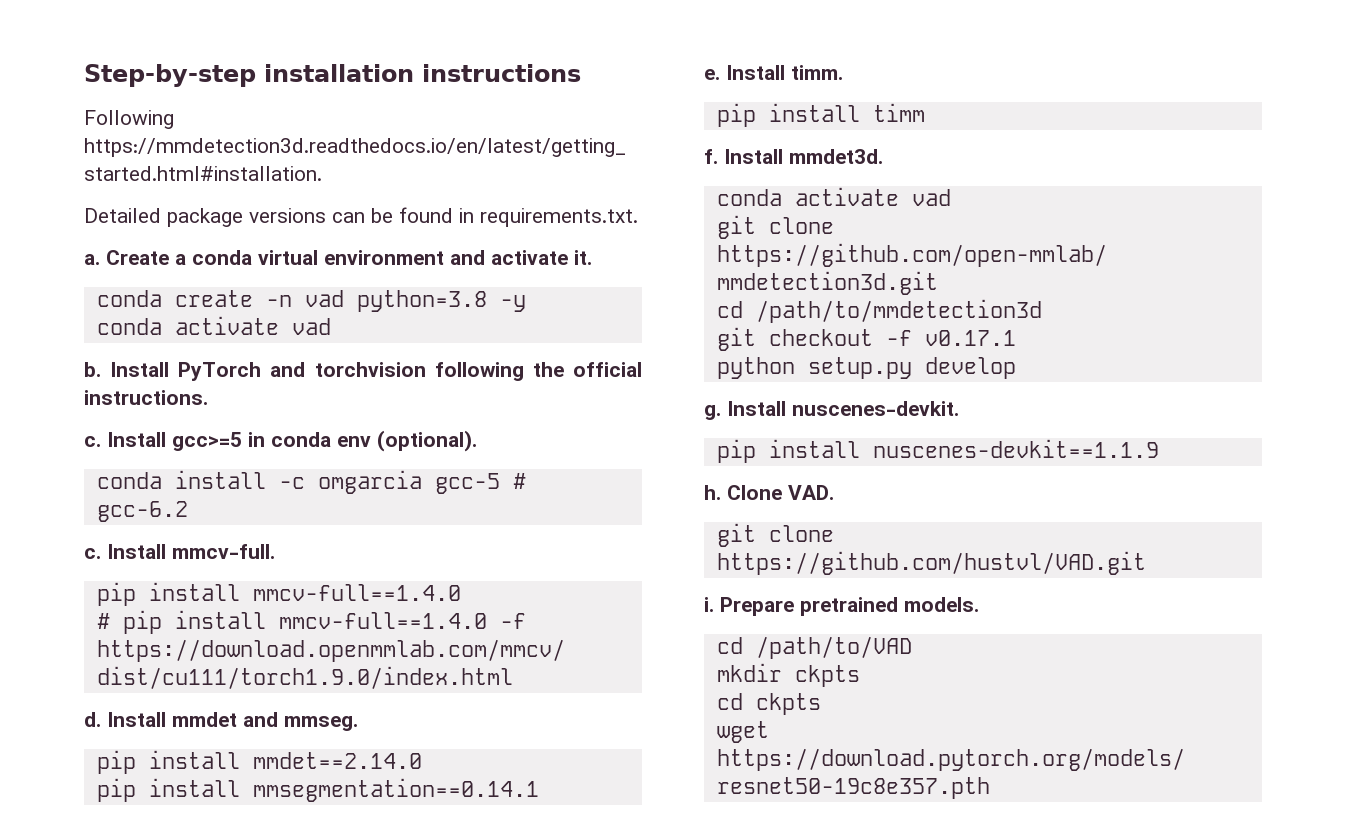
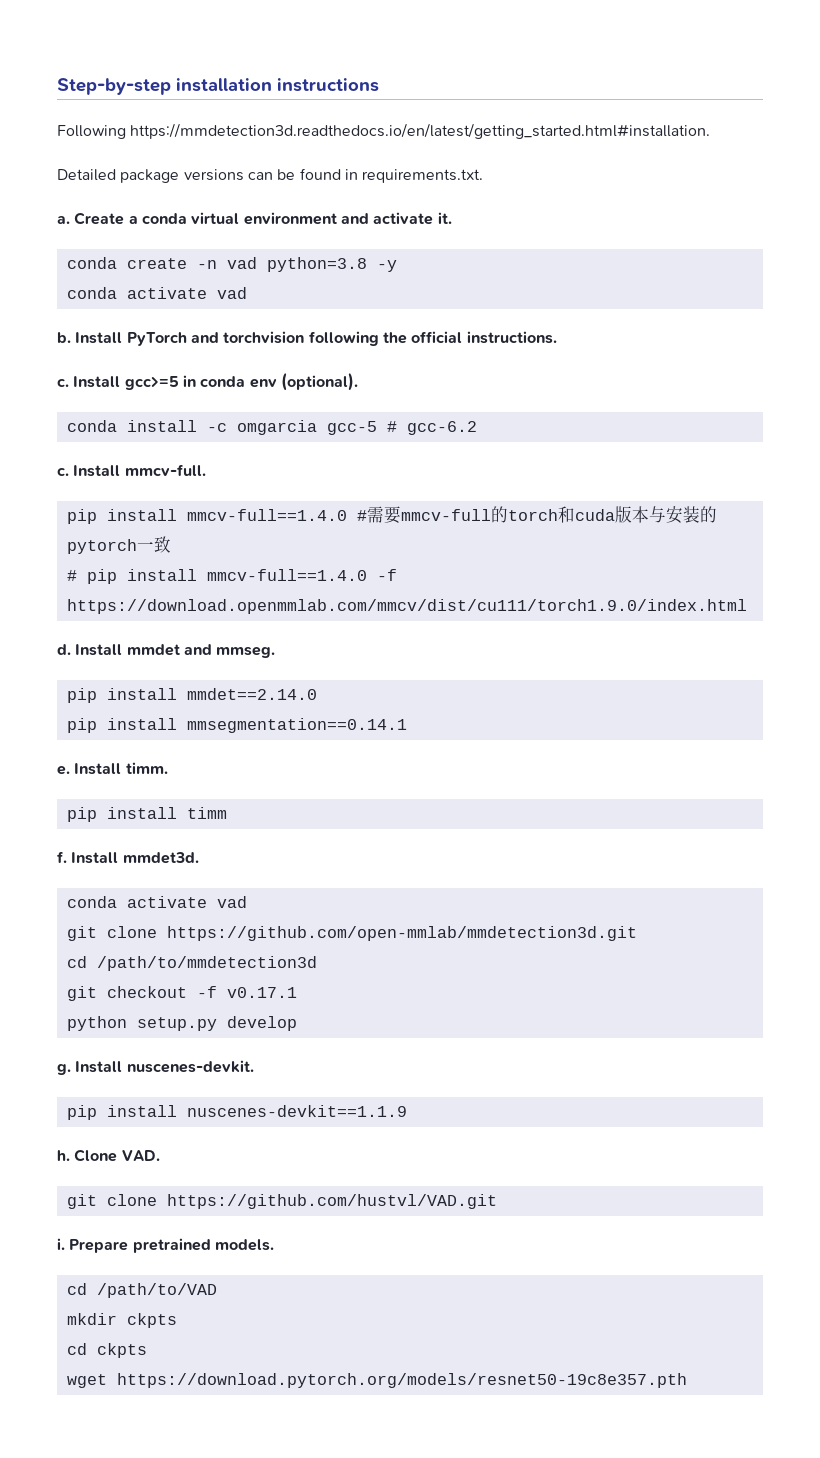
  Install mmcv-full.
- pip install mmcv-full==1.4.0
+ pip install mmcv-full==1.4.0 #需要mmcv-full的torch和cuda版本与安装的pytorch一致

